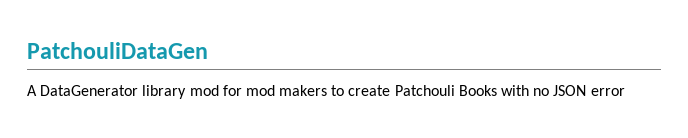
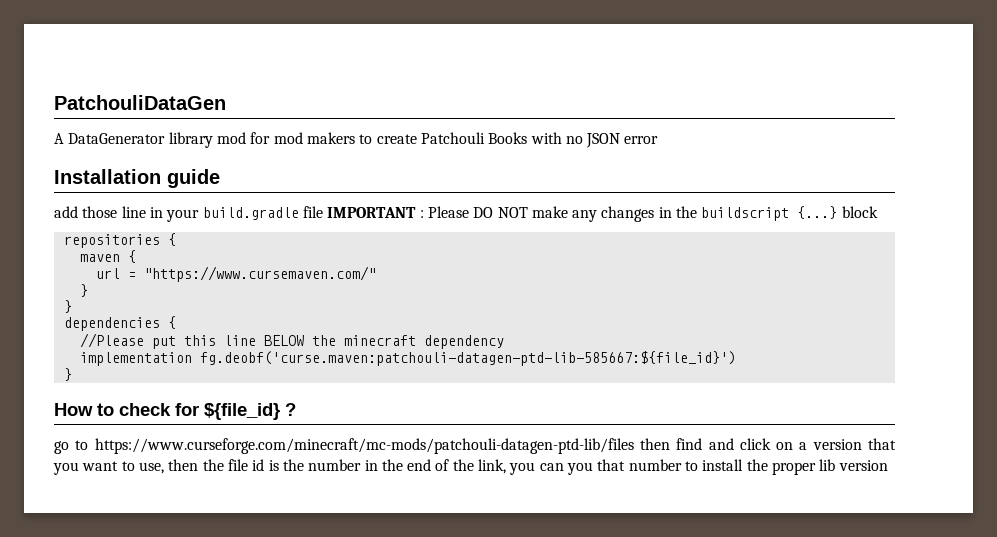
+ Installation guide
+ add those line in your build.gradle file IMPORTANT : Please DO NOT make any changes in the buildscript {...} block
+ repositories {
+ maven {
+ url = "https://www.cursemaven.com/"
+ }
+ }
+ dependencies {
+ //Please put this line BELOW the minecraft dependency
+ implementation fg.deobf('curse.maven:patchouli-datagen-ptd-lib-585667:${file_id}')
+ }
+ How to check for ${file_id} ?
+ go to https://www.curseforge.com/minecraft/mc-mods/patchouli-datagen-ptd-lib/files then find and click on a version that you want to use, then the file id is the number in the end of the link, you can you that number to install the proper lib version

